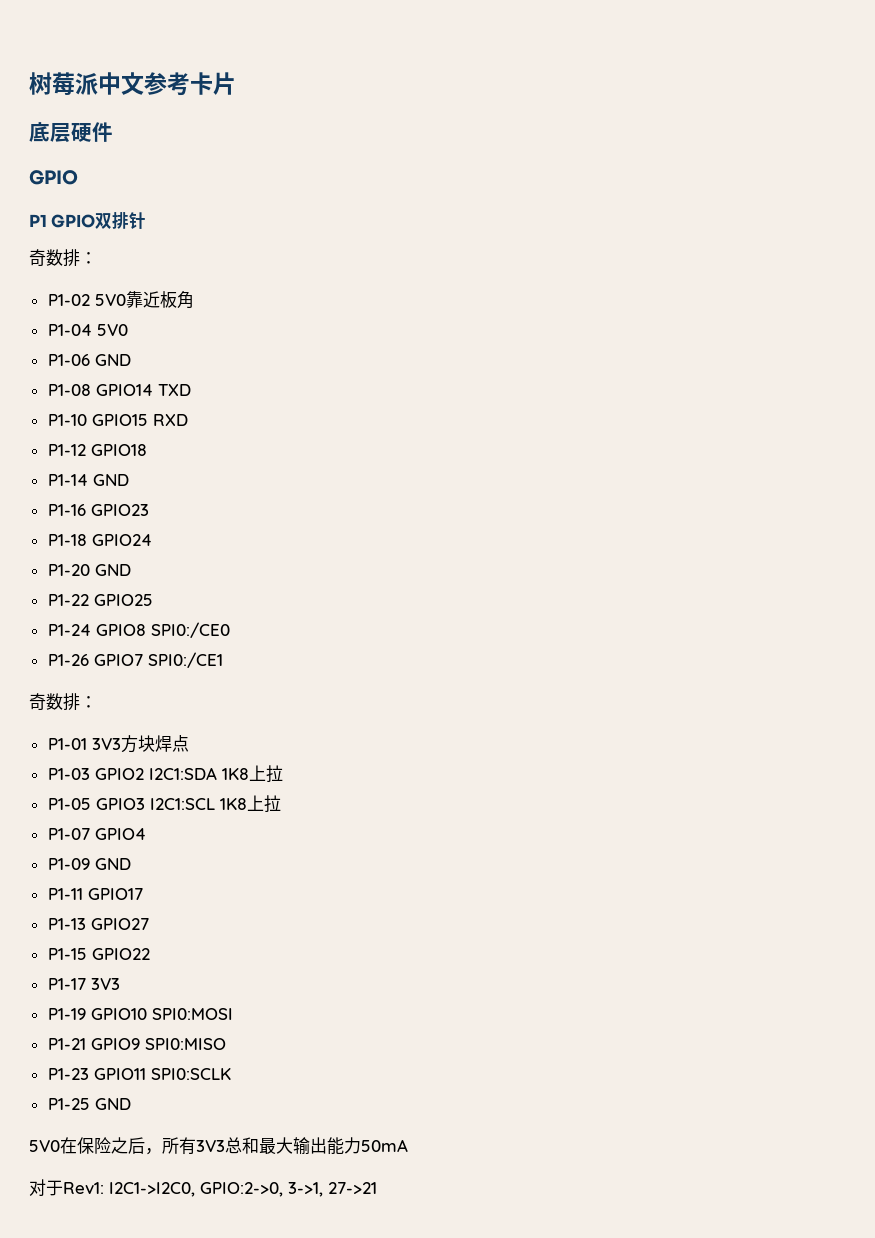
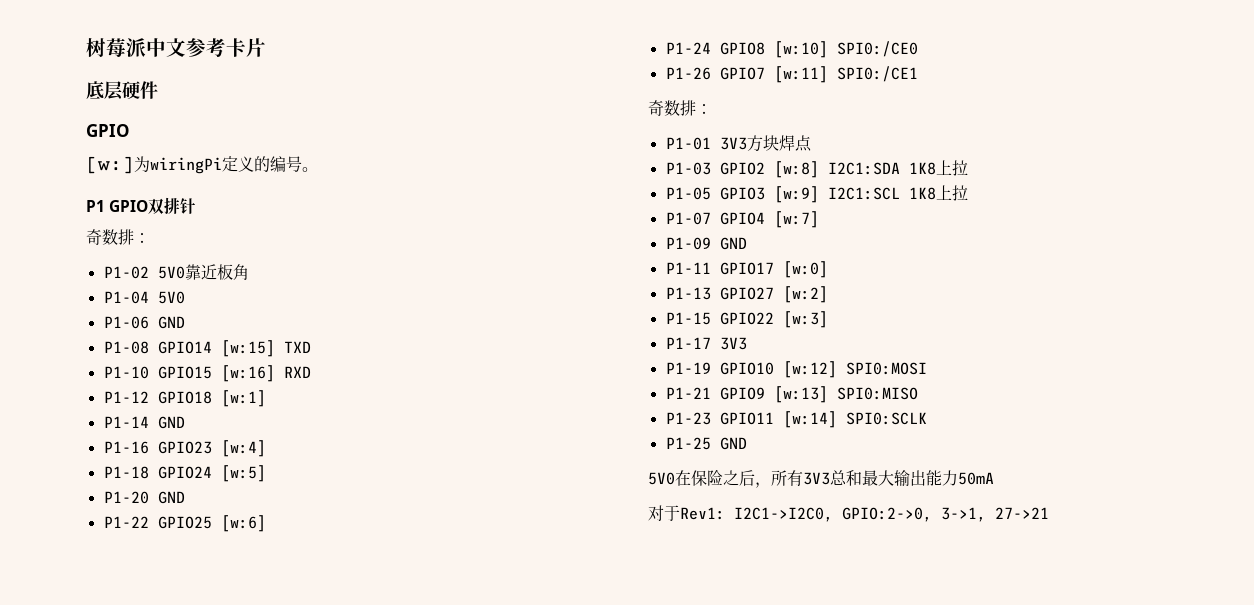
+ [w:]为wiringPi定义的编号。
- P1-08 GPIO14 TXD
+ P1-08 GPIO14 [w:15] TXD
- P1-10 GPIO15 RXD
+ P1-10 GPIO15 [w:16] RXD
- P1-12 GPIO18
+ P1-12 GPIO18 [w:1]
- P1-16 GPIO23
+ P1-16 GPIO23 [w:4]
- P1-18 GPIO24
+ P1-18 GPIO24 [w:5]
- P1-22 GPIO25
+ P1-22 GPIO25 [w:6]
- P1-24 GPIO8 SPI0:/CE0
+ P1-24 GPIO8 [w:10] SPI0:/CE0
- P1-26 GPIO7 SPI0:/CE1
+ P1-26 GPIO7 [w:11] SPI0:/CE1
- P1-03 GPIO2 I2C1:SDA 1K8上拉
+ P1-03 GPIO2 [w:8] I2C1:SDA 1K8上拉
- P1-05 GPIO3 I2C1:SCL 1K8上拉
+ P1-05 GPIO3 [w:9] I2C1:SCL 1K8上拉
- P1-07 GPIO4
+ P1-07 GPIO4 [w:7]
- P1-11 GPIO17
+ P1-11 GPIO17 [w:0]
- P1-13 GPIO27
+ P1-13 GPIO27 [w:2]
- P1-15 GPIO22
+ P1-15 GPIO22 [w:3]
- P1-19 GPIO10 SPI0:MOSI
+ P1-19 GPIO10 [w:12] SPI0:MOSI
- P1-21 GPIO9 SPI0:MISO
+ P1-21 GPIO9 [w:13] SPI0:MISO
- P1-23 GPIO11 SPI0:SCLK
+ P1-23 GPIO11 [w:14] SPI0:SCLK

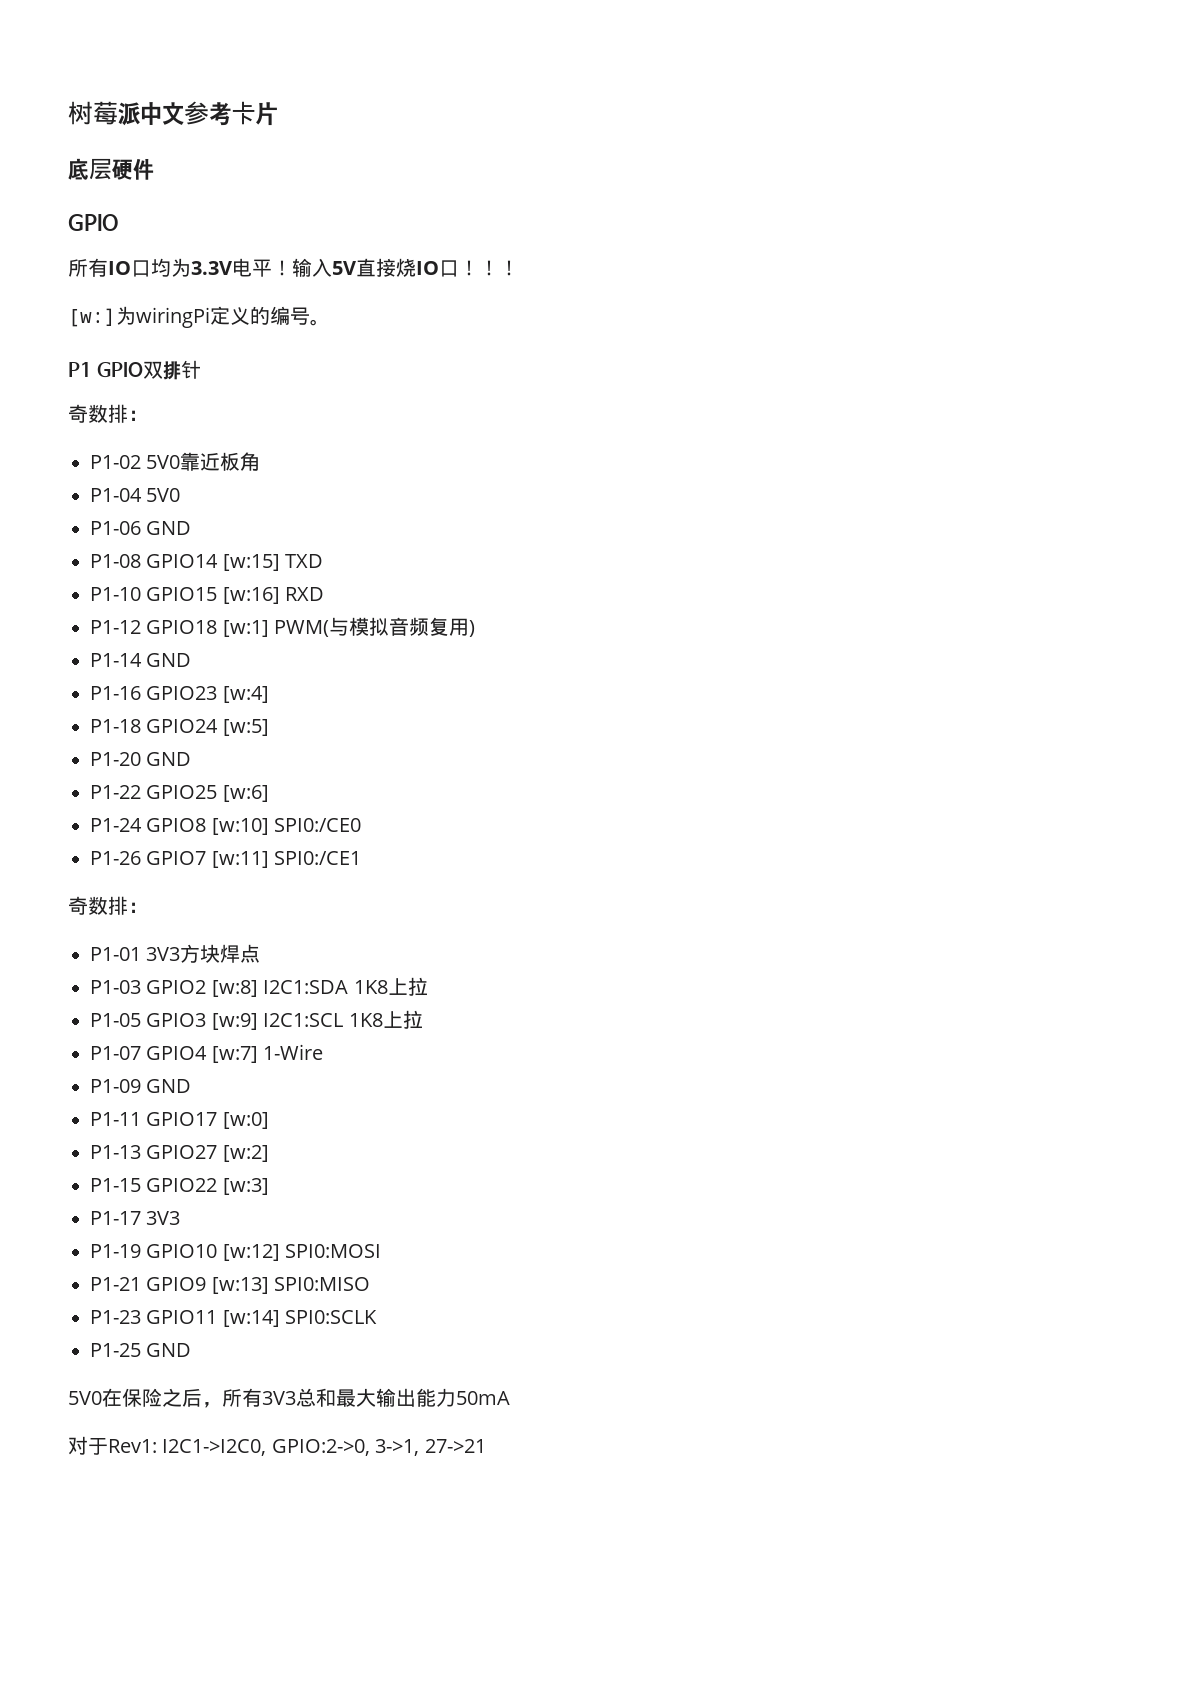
+ 所有IO口均为3.3V电平！输入5V直接烧IO口！！！
- P1-12 GPIO18 [w:1]
+ P1-12 GPIO18 [w:1] PWM(与模拟音频复用)
- P1-07 GPIO4 [w:7]
+ P1-07 GPIO4 [w:7] 1-Wire

